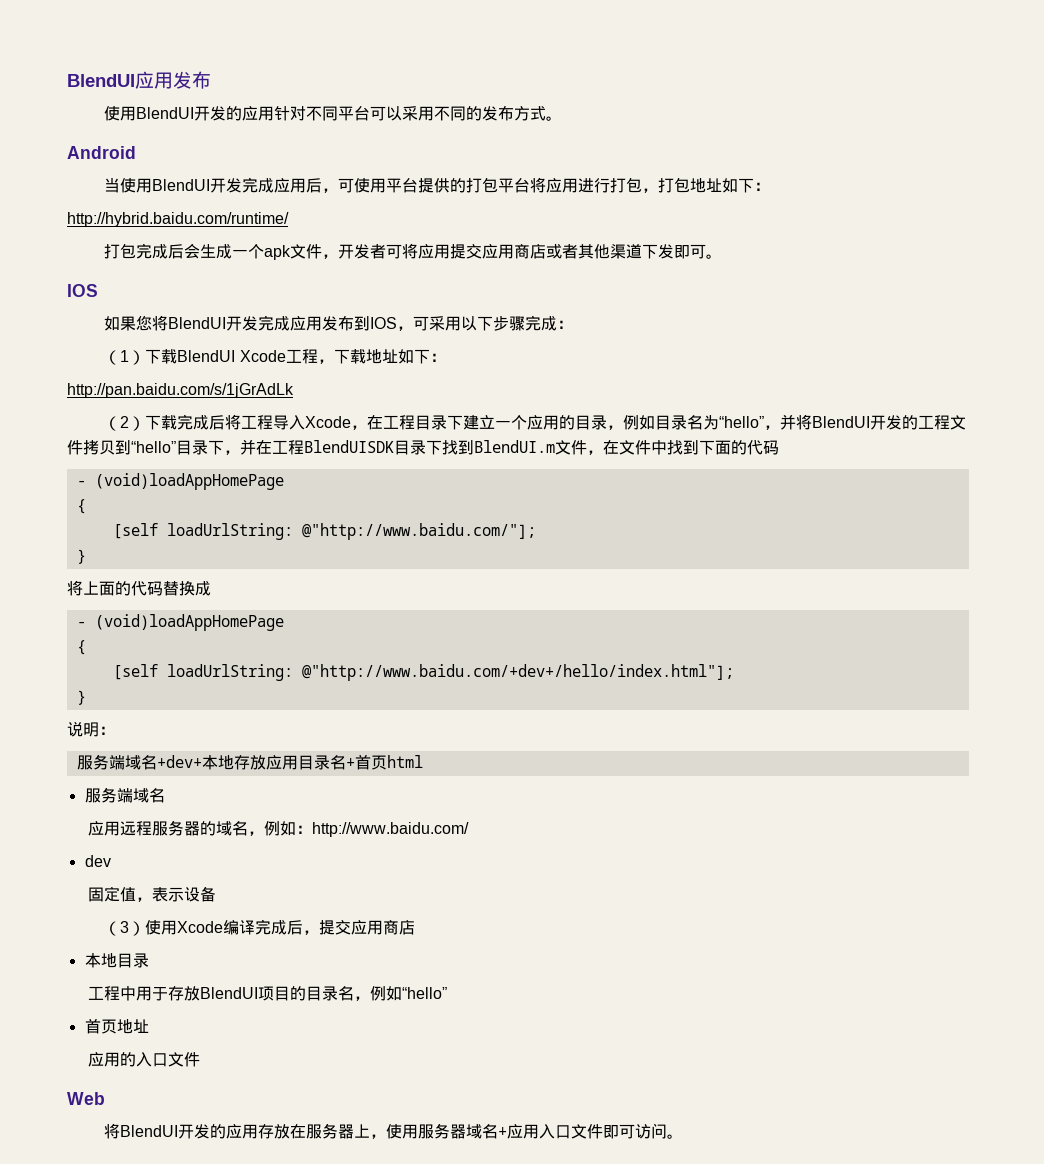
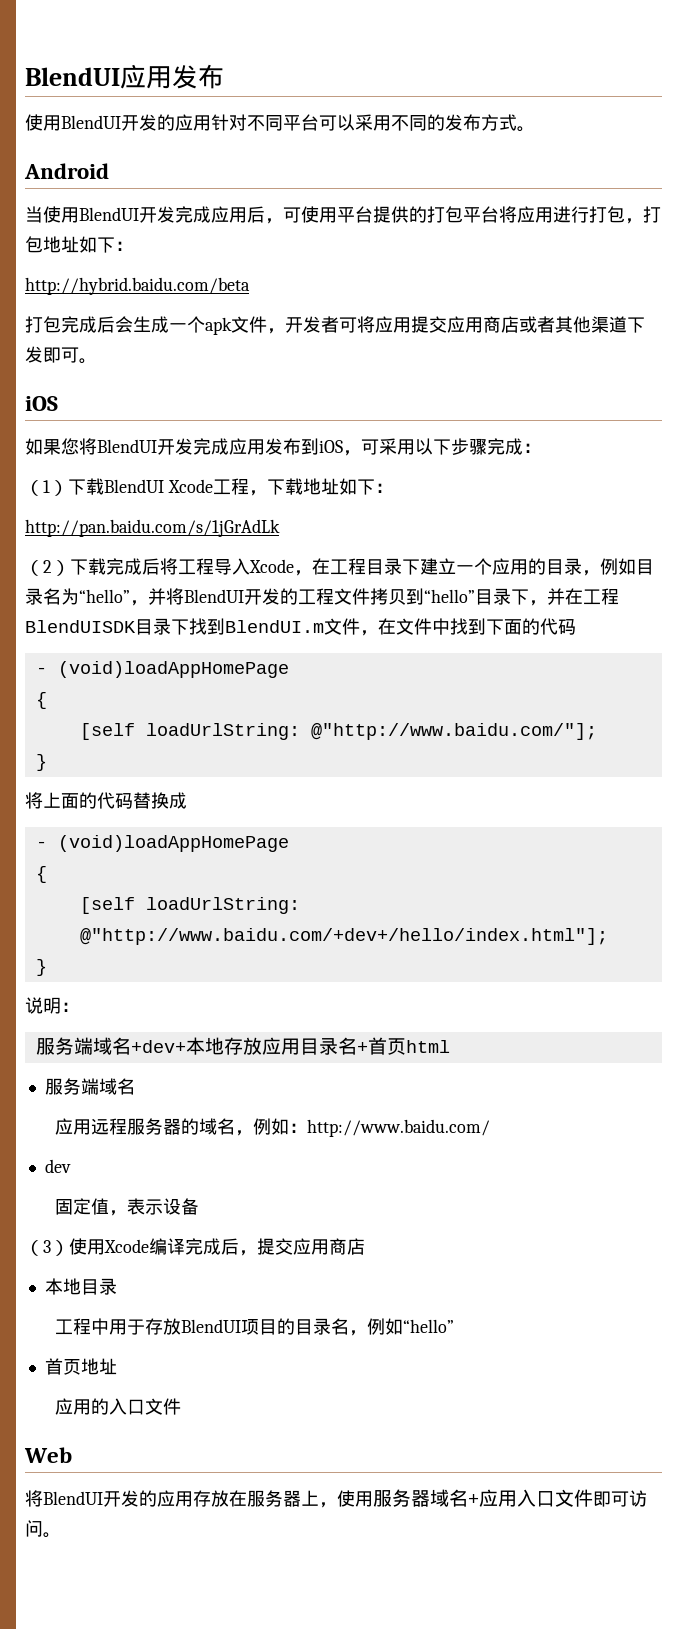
- http://hybrid.baidu.com/runtime/
+ http://hybrid.baidu.com/beta
  打包完成后会生成一个apk文件，开发者可将应用提交应用商店或者其他渠道下发即可。
- IOS
+ iOS
- 如果您将BlendUI开发完成应用发布到IOS，可采用以下步骤完成：
+ 如果您将BlendUI开发完成应用发布到iOS，可采用以下步骤完成：

